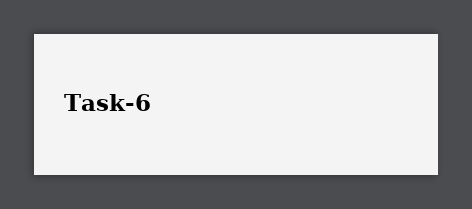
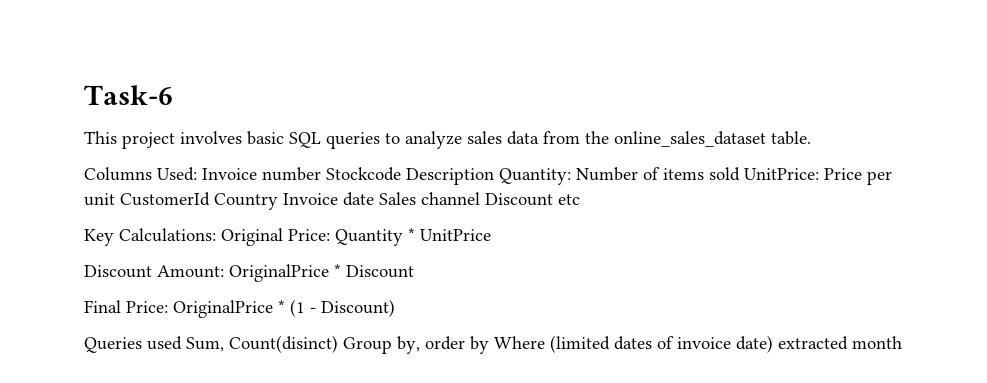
+ This project involves basic SQL queries to analyze sales data from the online_sales_dataset table.
+ Columns Used: Invoice number Stockcode Description Quantity: Number of items sold UnitPrice: Price per unit CustomerId Country Invoice date Sales channel Discount etc
+ Key Calculations: Original Price: Quantity * UnitPrice
+ Discount Amount: OriginalPrice * Discount
+ Final Price: OriginalPrice * (1 - Discount)
+ Queries used Sum, Count(disinct) Group by, order by Where (limited dates of invoice date) extracted month

